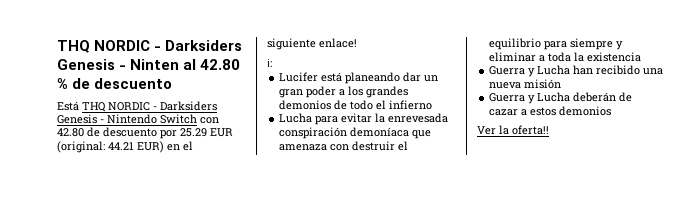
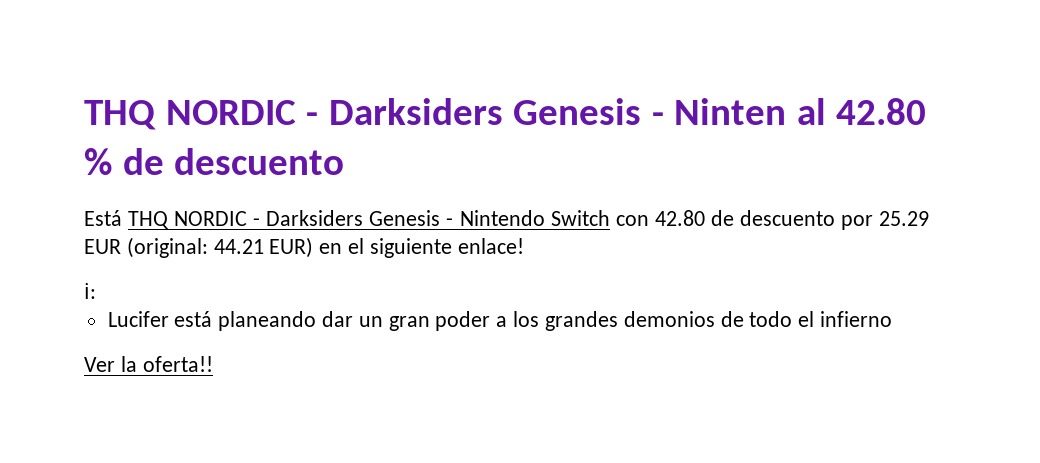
- Lucha para evitar la enrevesada conspiración demoníaca que amenaza con destruir el equilibrio para siempre y eliminar a toda la existencia
- Guerra y Lucha han recibido una nueva misión
- Guerra y Lucha deberán de cazar a estos demonios

